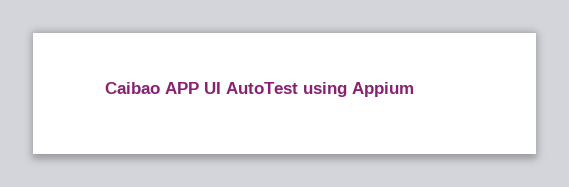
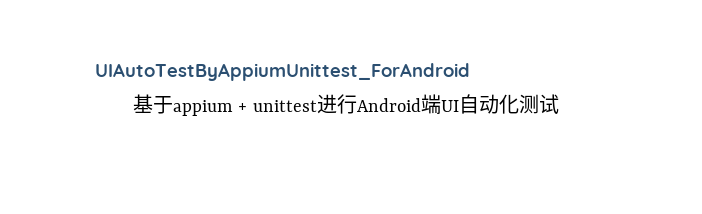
- Caibao APP UI AutoTest using Appium
+ UIAutoTestByAppiumUnittest_ForAndroid
+ 基于appium + unittest进行Android端UI自动化测试

